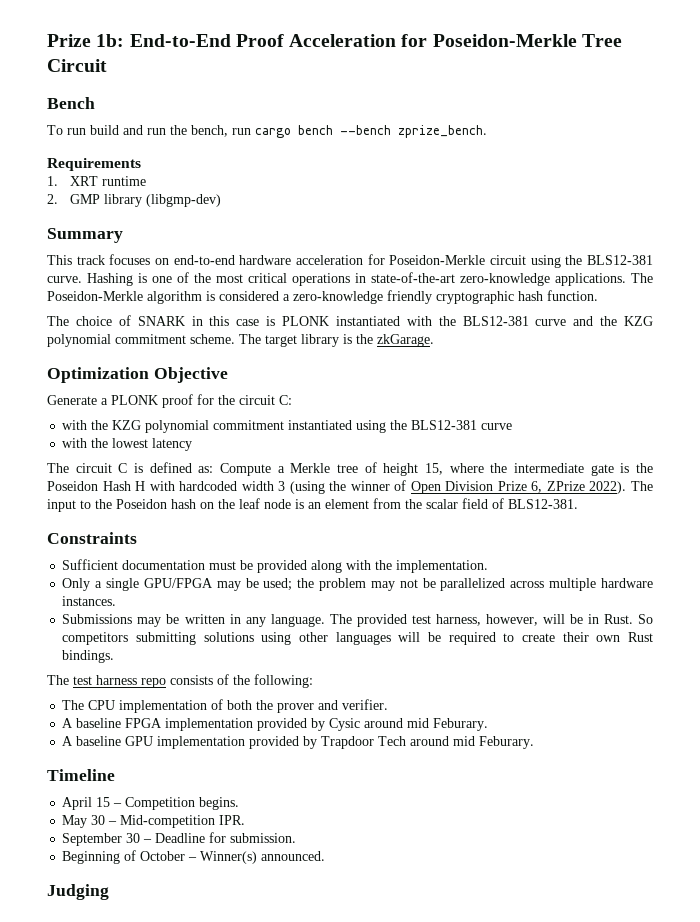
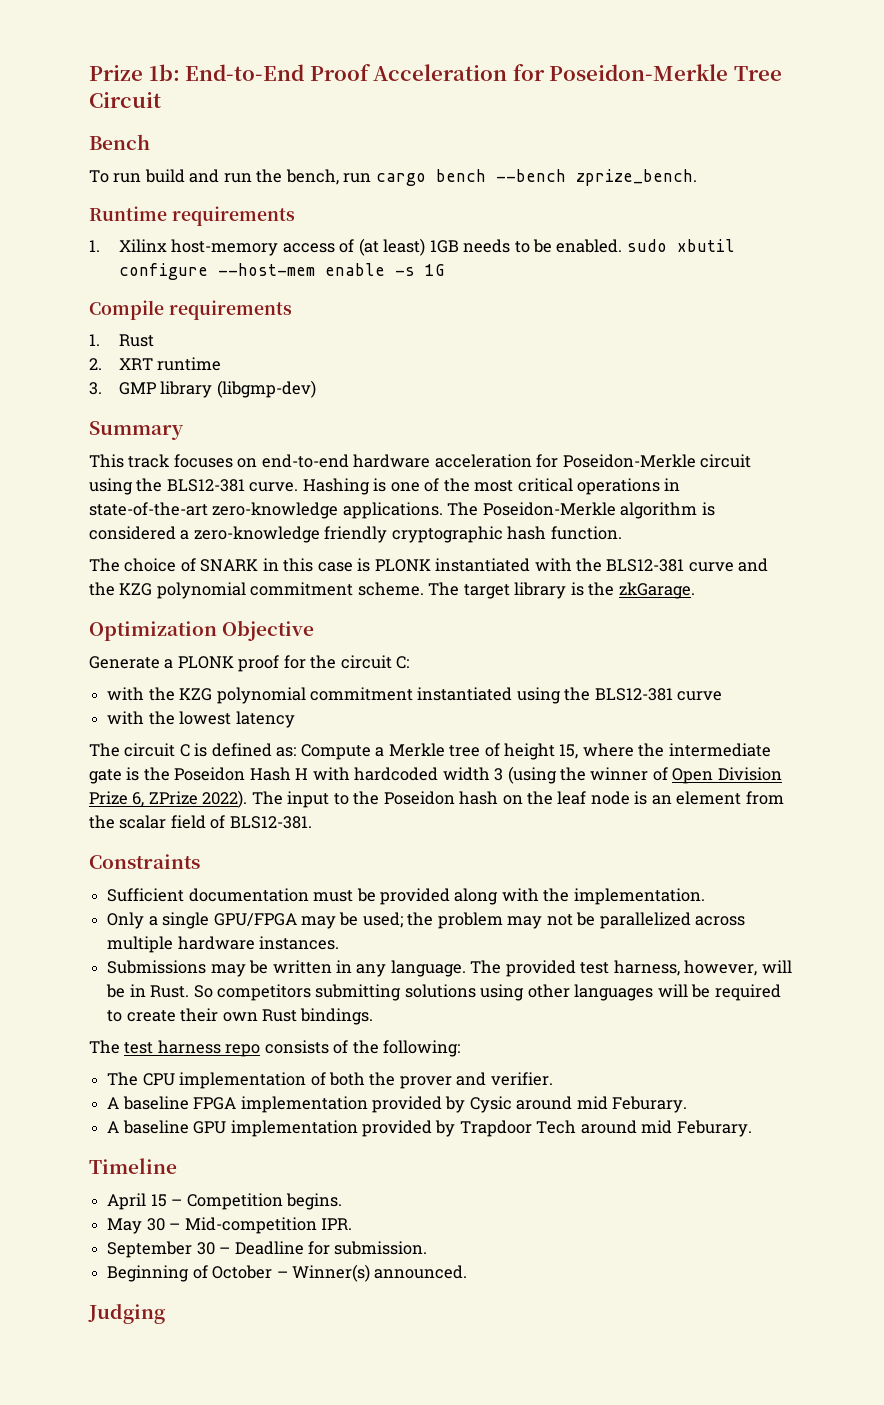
- Requirements
- 1. XRT runtime
+ Runtime requirements
+ 1. Xilinx host-memory access of (at least) 1GB needs to be enabled. sudo xbutil configure --host-mem enable -s 1G
+ Compile requirements
+ 1. Rust
+ 2. XRT runtime
- 2. GMP library (libgmp-dev)
+ 3. GMP library (libgmp-dev)

